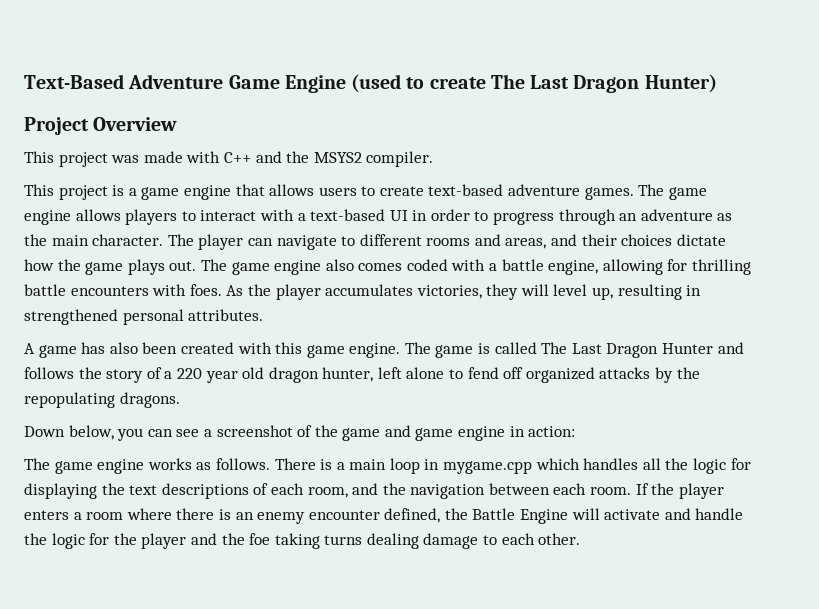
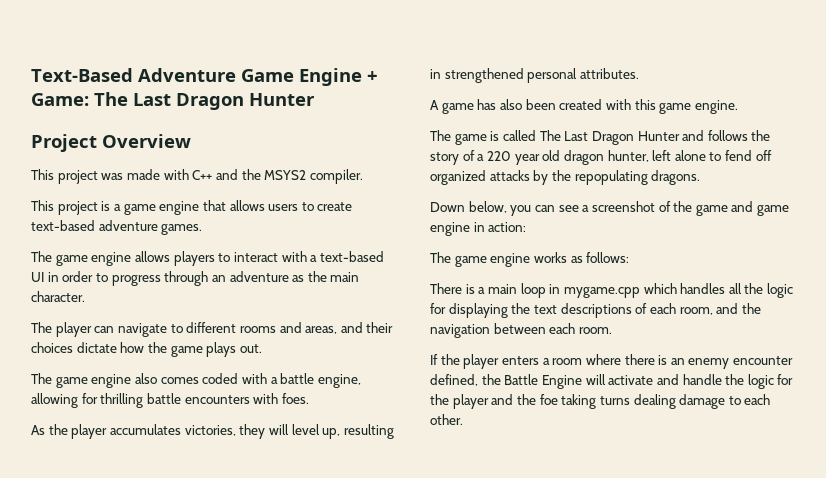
- Text-Based Adventure Game Engine (used to create The Last Dragon Hunter)
+ Text-Based Adventure Game Engine + Game: The Last Dragon Hunter
- This project is a game engine that allows users to create text-based adventure games. The game engine allows players to interact with a text-based UI in order to progress through an adventure as the main character. The player can navigate to different rooms and areas, and their choices dictate how the game plays out. The game engine also comes coded with a battle engine, allowing for thrilling battle encounters with foes. As the player accumulates victories, they will level up, resulting in strengthened personal attributes.
+ This project is a game engine that allows users to create text-based adventure games.
+ The game engine allows players to interact with a text-based UI in order to progress through an adventure as the main character.
+ The player can navigate to different rooms and areas, and their choices dictate how the game plays out.
+ The game engine also comes coded with a battle engine, allowing for thrilling battle encounters with foes.
+ As the player accumulates victories, they will level up, resulting in strengthened personal attributes.
- A game has also been created with this game engine. The game is called The Last Dragon Hunter and follows the story of a 220 year old dragon hunter, left alone to fend off organized attacks by the repopulating dragons.
+ A game has also been created with this game engine.
+ The game is called The Last Dragon Hunter and follows the story of a 220 year old dragon hunter, left alone to fend off organized attacks by the repopulating dragons.
- The game engine works as follows. There is a main loop in mygame.cpp which handles all the logic for displaying the text descriptions of each room, and the navigation between each room. If the player enters a room where there is an enemy encounter defined, the Battle Engine will activate and handle the logic for the player and the foe taking turns dealing damage to each other.
+ The game engine works as follows:
+ There is a main loop in mygame.cpp which handles all the logic for displaying the text descriptions of each room, and the navigation between each room.
+ If the player enters a room where there is an enemy encounter defined, the Battle Engine will activate and handle the logic for the player and the foe taking turns dealing damage to each other.

